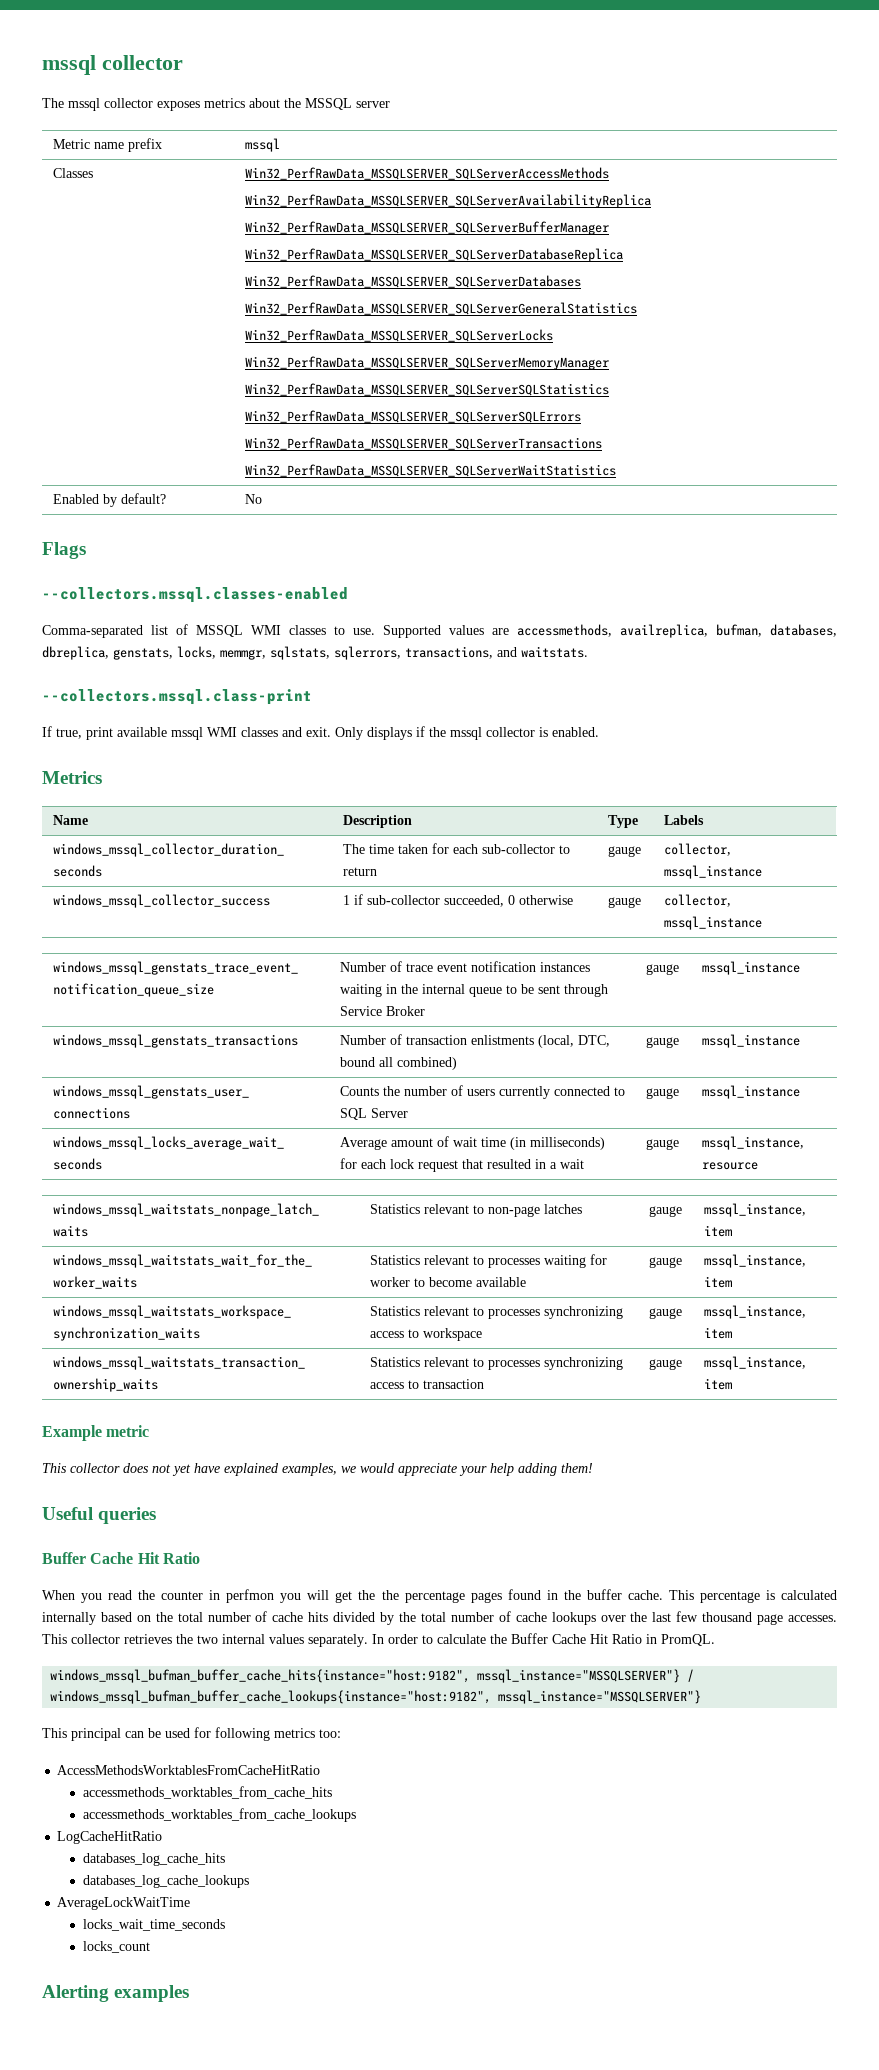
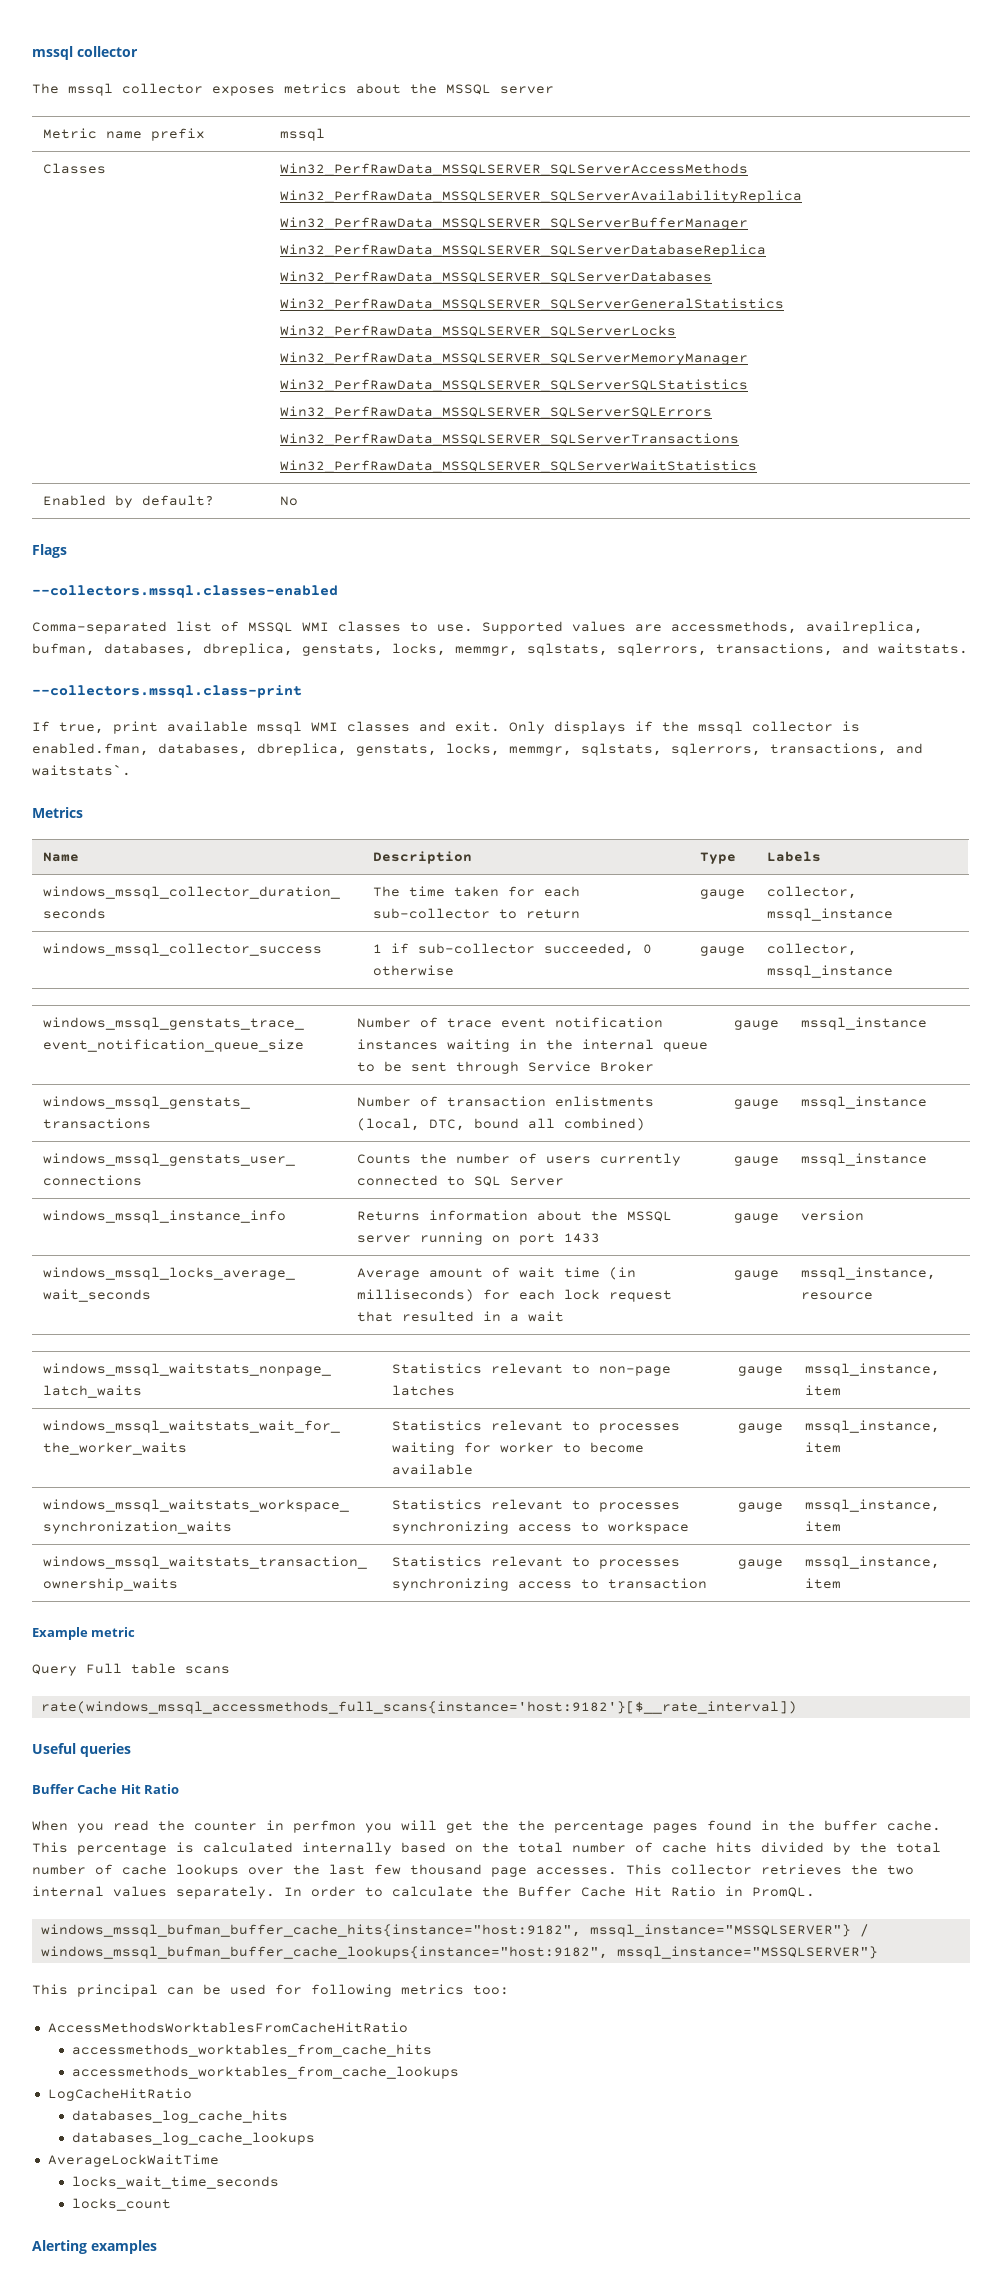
- Only displays if the mssql collector is enabled.
+ Only displays if the mssql collector is enabled.fman, databases, dbreplica, genstats, locks, memmgr, sqlstats, sqlerrors, transactions, and waitstats`.
+ windows_mssql_instance_info | Returns information about the MSSQL server running on port 1433 | gauge | version
- This collector does not yet have explained examples, we would appreciate your help adding them!
+ Query Full table scans
+ rate(windows_mssql_accessmethods_full_scans{instance='host:9182'}[$__rate_interval])

